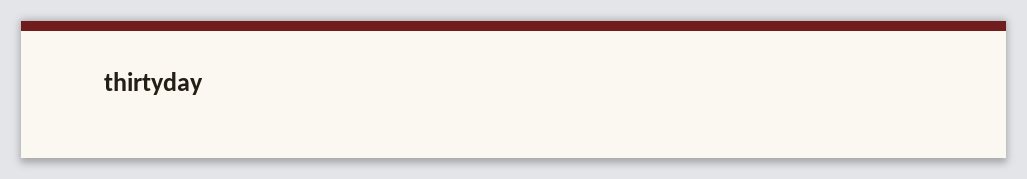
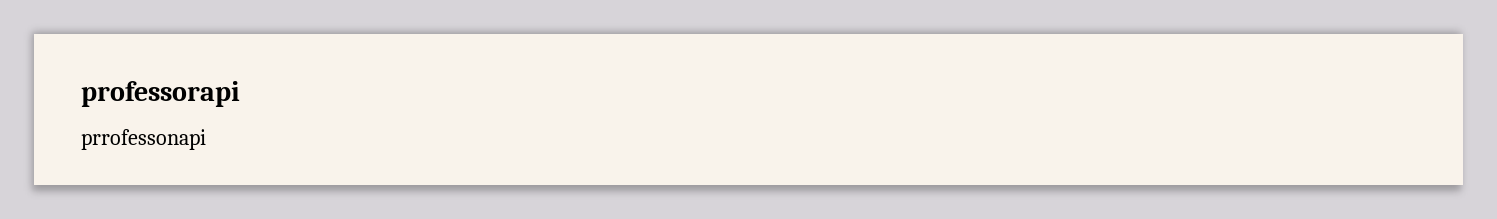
- thirtyday
+ professorapi
+ prrofessonapi

